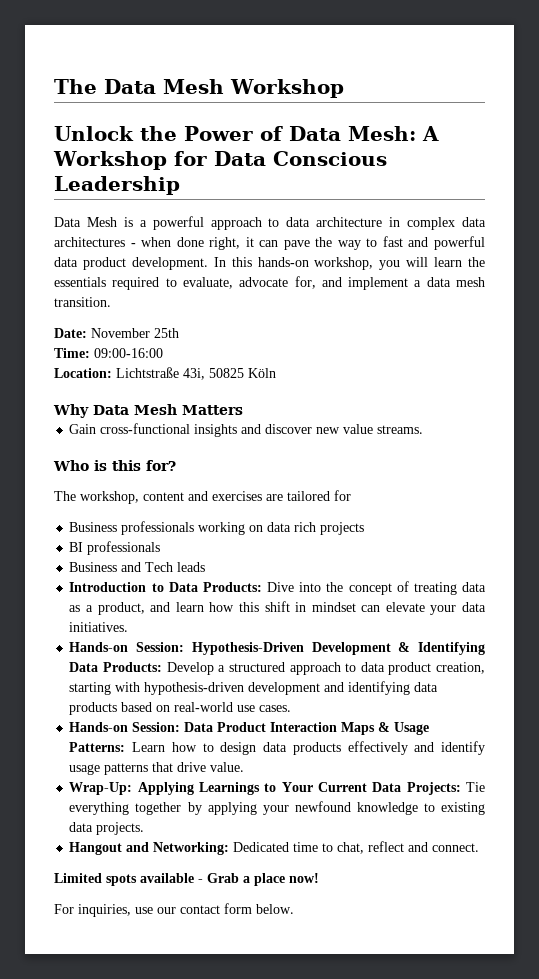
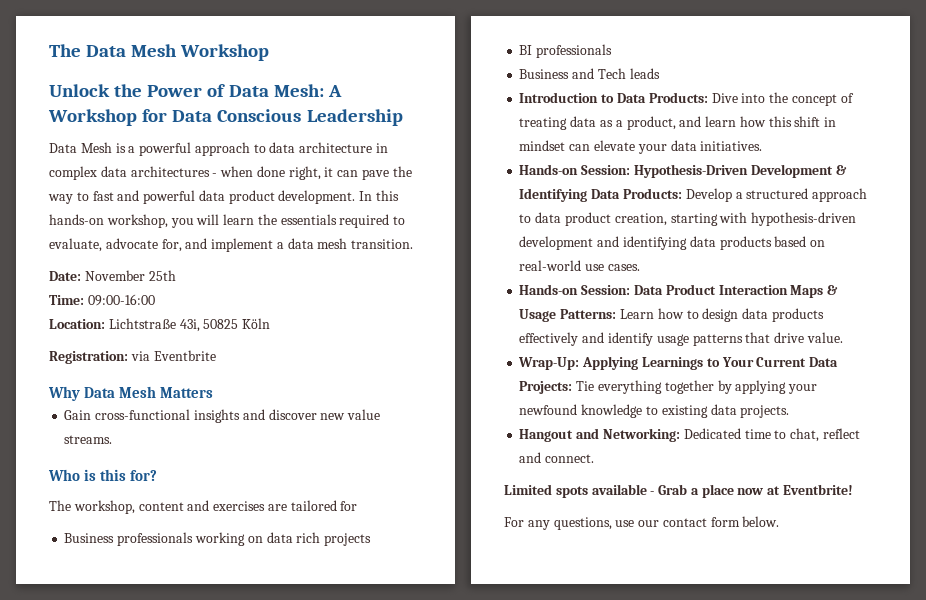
+ Registration: via Eventbrite
- Limited spots available - Grab a place now!
+ Limited spots available - Grab a place now at Eventbrite!
- For inquiries, use our contact form below.
+ For any questions, use our contact form below.

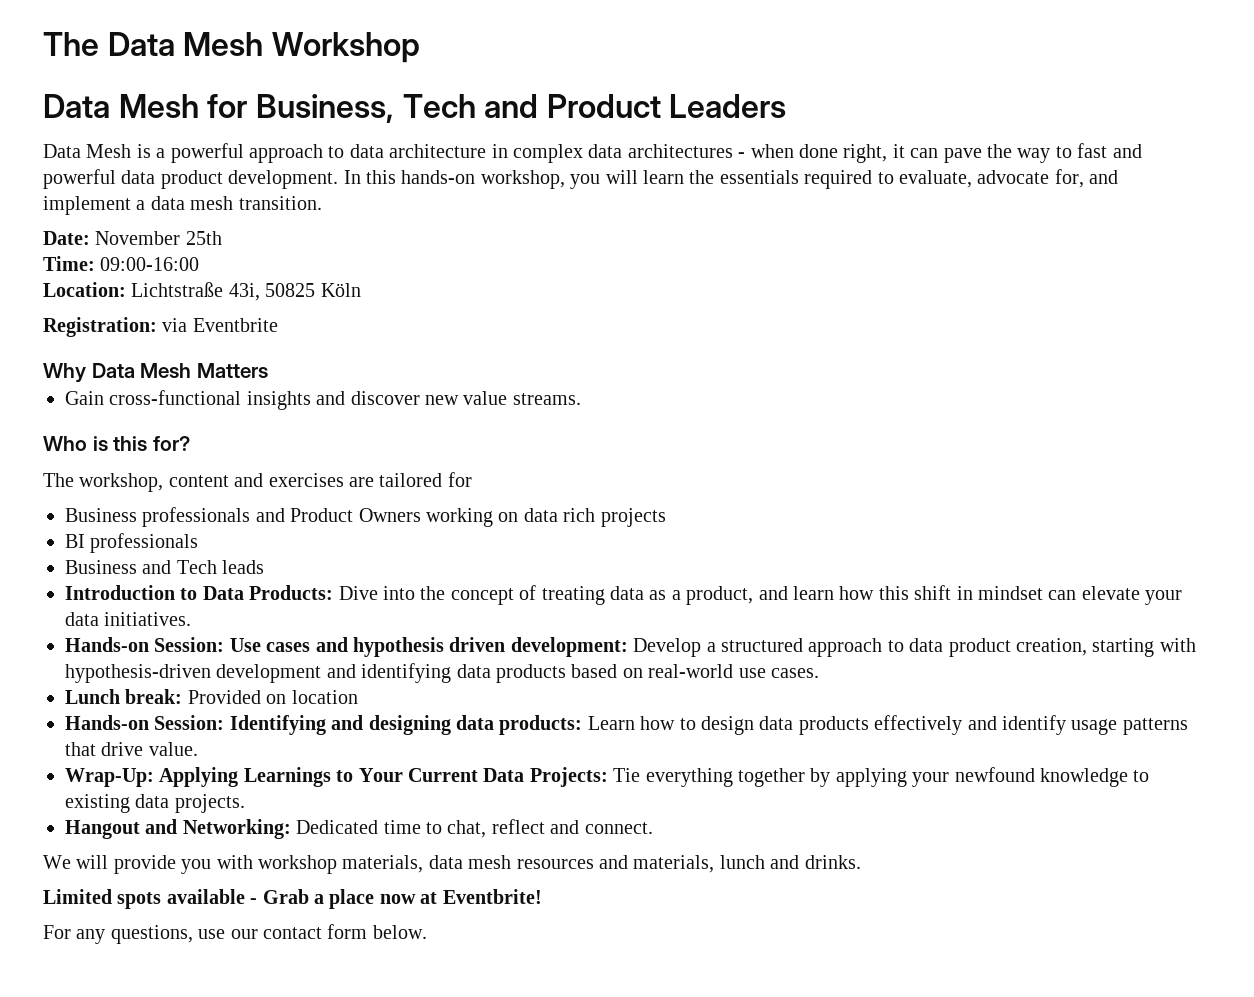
- Unlock the Power of Data Mesh: A Workshop for Data Conscious Leadership
+ Data Mesh for Business, Tech and Product Leaders
- Business professionals working on data rich projects
+ Business professionals and Product Owners working on data rich projects
- Hands-on Session: Hypothesis-Driven Development & Identifying Data Products: Develop a structured approach to data product creation, starting with hypothesis-driven development and identifying data products based on real-world use cases.
+ Hands-on Session: Use cases and hypothesis driven development: Develop a structured approach to data product creation, starting with hypothesis-driven development and identifying data products based on real-world use cases.
- Hands-on Session: Data Product Interaction Maps & Usage Patterns: Learn how to design data products effectively and identify usage patterns that drive value.
+ Lunch break: Provided on location
+ Hands-on Session: Identifying and designing data products: Learn how to design data products effectively and identify usage patterns that drive value.
+ We will provide you with workshop materials, data mesh resources and materials, lunch and drinks.

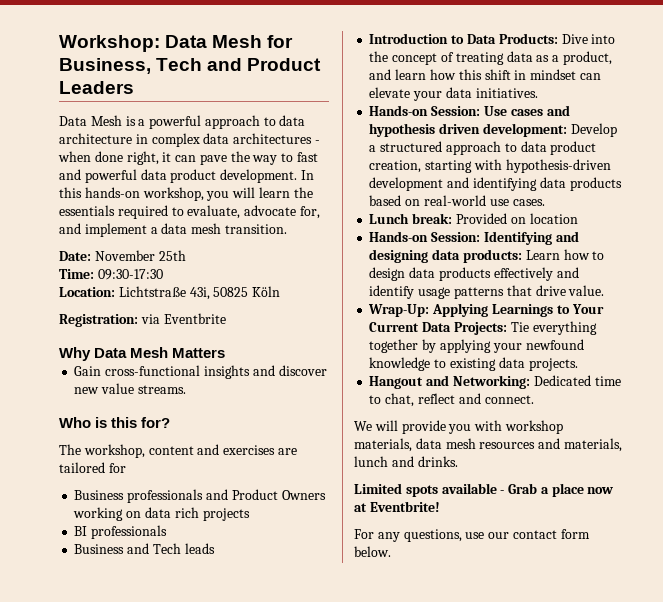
- The Data Mesh Workshop
- Data Mesh for Business, Tech and Product Leaders
+ Workshop: Data Mesh for Business, Tech and Product Leaders
- Time: 09:00-16:00
+ Time: 09:30-17:30

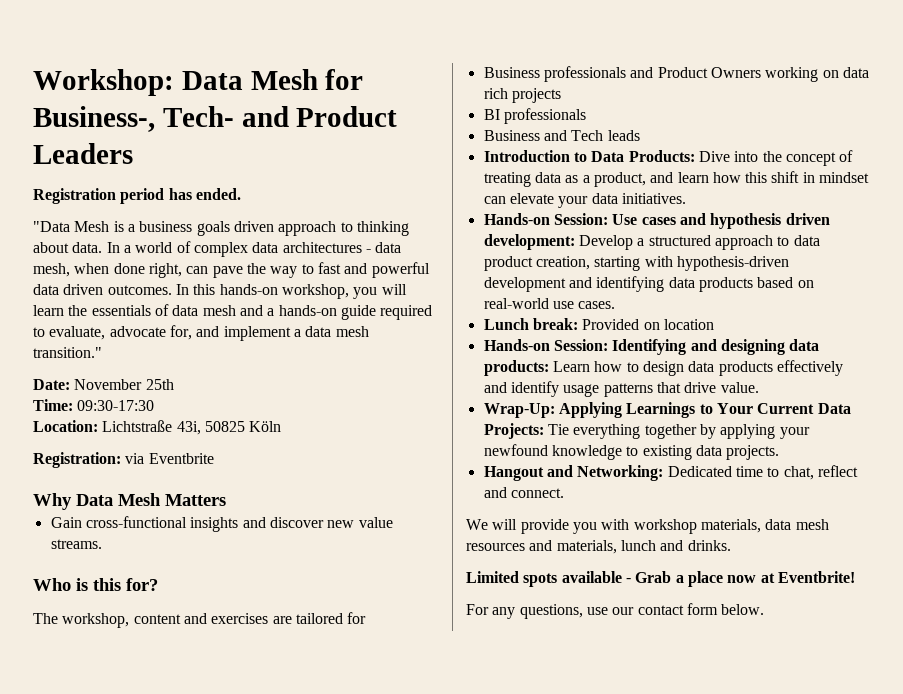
- Workshop: Data Mesh for Business, Tech and Product Leaders
+ Workshop: Data Mesh for Business-, Tech- and Product Leaders
- Data Mesh is a powerful approach to data architecture in complex data architectures - when done right, it can pave the way to fast and powerful data product development.
+ Registration period has ended.
+ "Data Mesh is a business goals driven approach to thinking about data. In a world of complex data architectures - data mesh, when done right, can pave the way to fast and powerful data driven outcomes.
- In this hands-on workshop, you will learn the essentials required to evaluate, advocate for, and implement a data mesh transition.
+ In this hands-on workshop, you will learn the essentials of data mesh and a hands-on guide required to evaluate, advocate for, and implement a data mesh transition."

